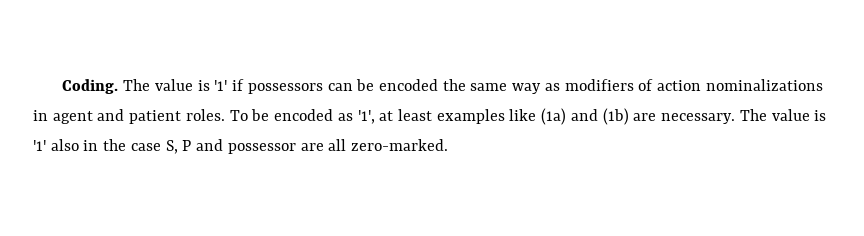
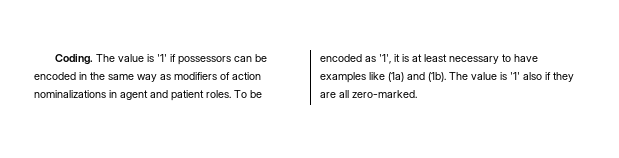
- The value is '1' if possessors can be encoded the same way as modifiers of action nominalizations in agent and patient roles.
+ The value is '1' if possessors can be encoded in the same way as modifiers of action nominalizations in agent and patient roles.
- To be encoded as '1', at least examples like (1a) and (1b) are necessary.
+ To be encoded as '1', it is at least necessary to have examples like (1a) and (1b).
- The value is '1' also in the case S, P and possessor are all zero-marked.
+ The value is '1' also if they are all zero-marked.

